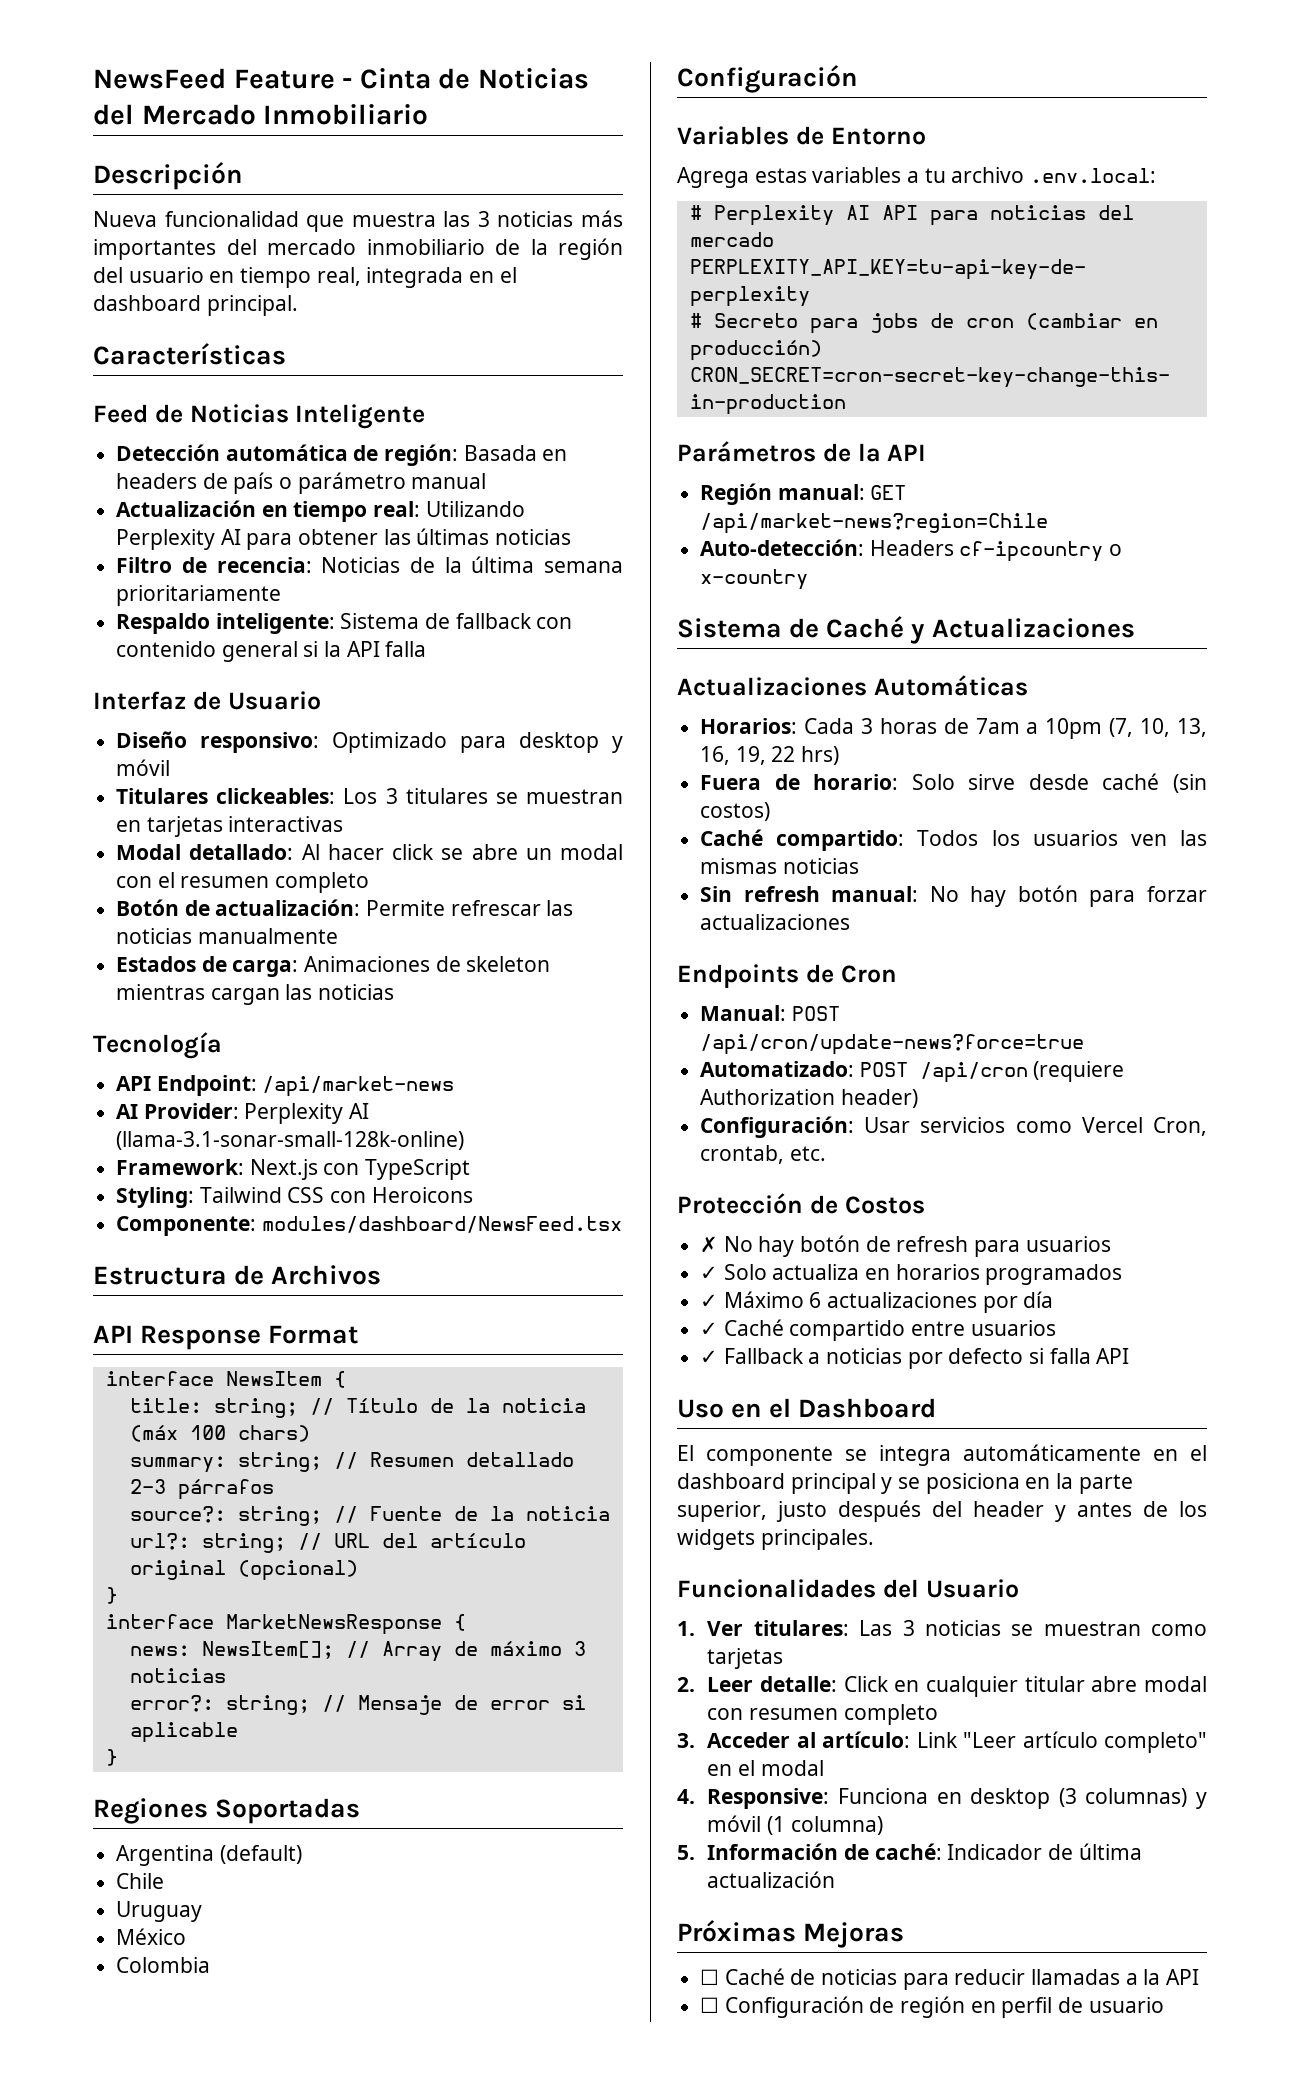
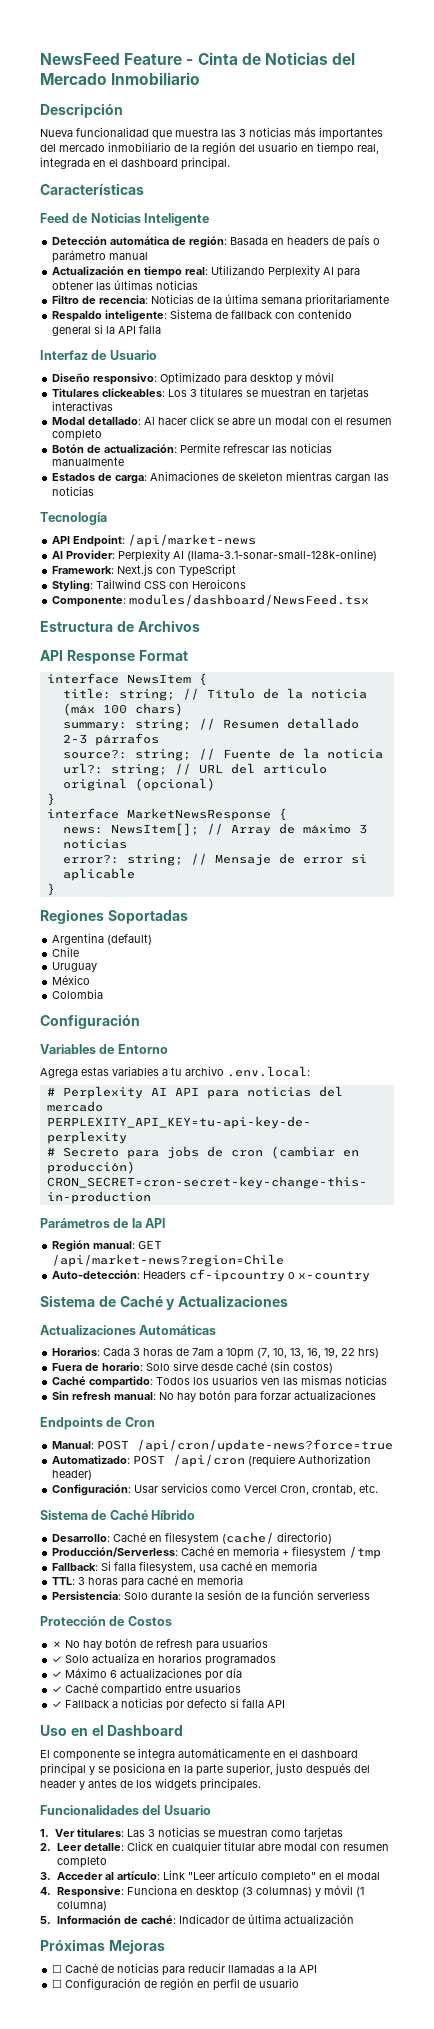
+ Sistema de Caché Híbrido
+ Desarrollo: Caché en filesystem (cache/ directorio)
+ Producción/Serverless: Caché en memoria + filesystem /tmp
+ Fallback: Si falla filesystem, usa caché en memoria
+ TTL: 3 horas para caché en memoria
+ Persistencia: Solo durante la sesión de la función serverless

